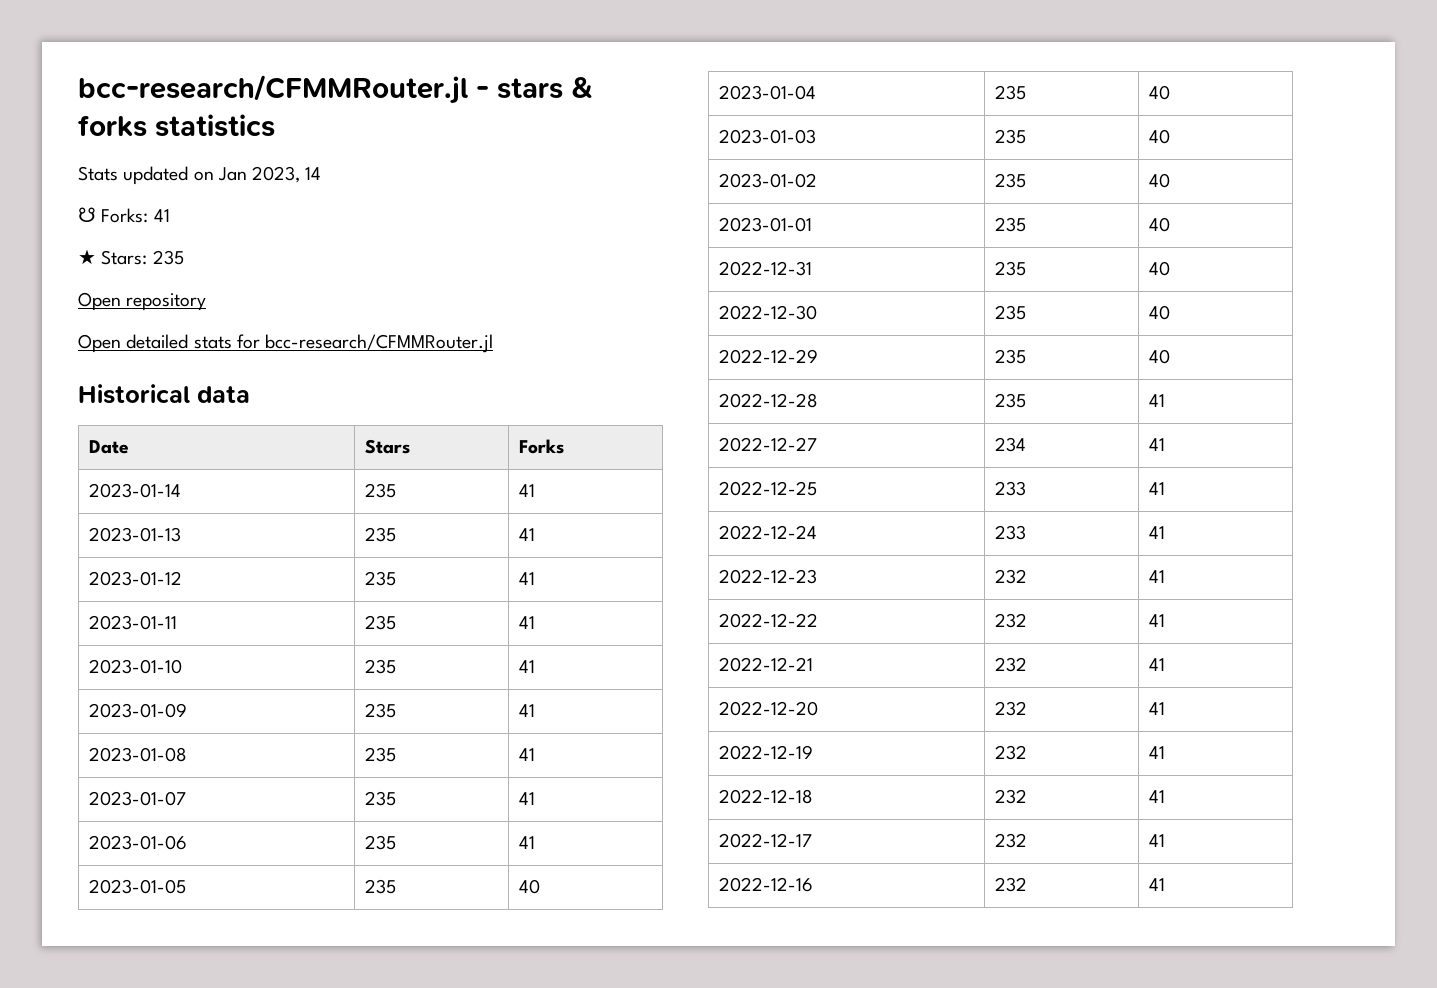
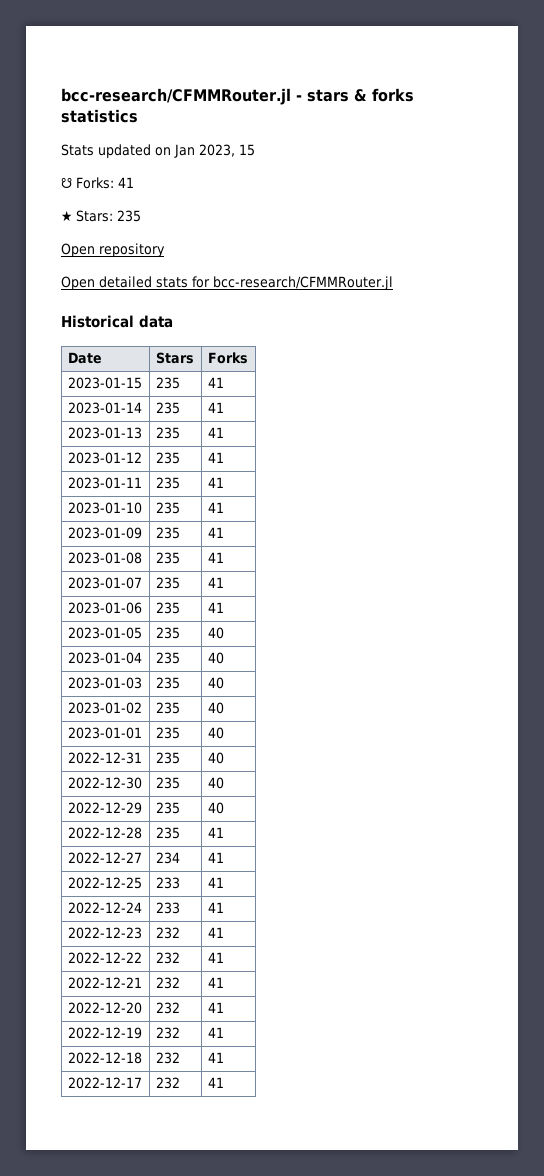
- Stats updated on Jan 2023, 14
+ Stats updated on Jan 2023, 15
+ 2023-01-15 | 235 | 41
- 2022-12-16 | 232 | 41

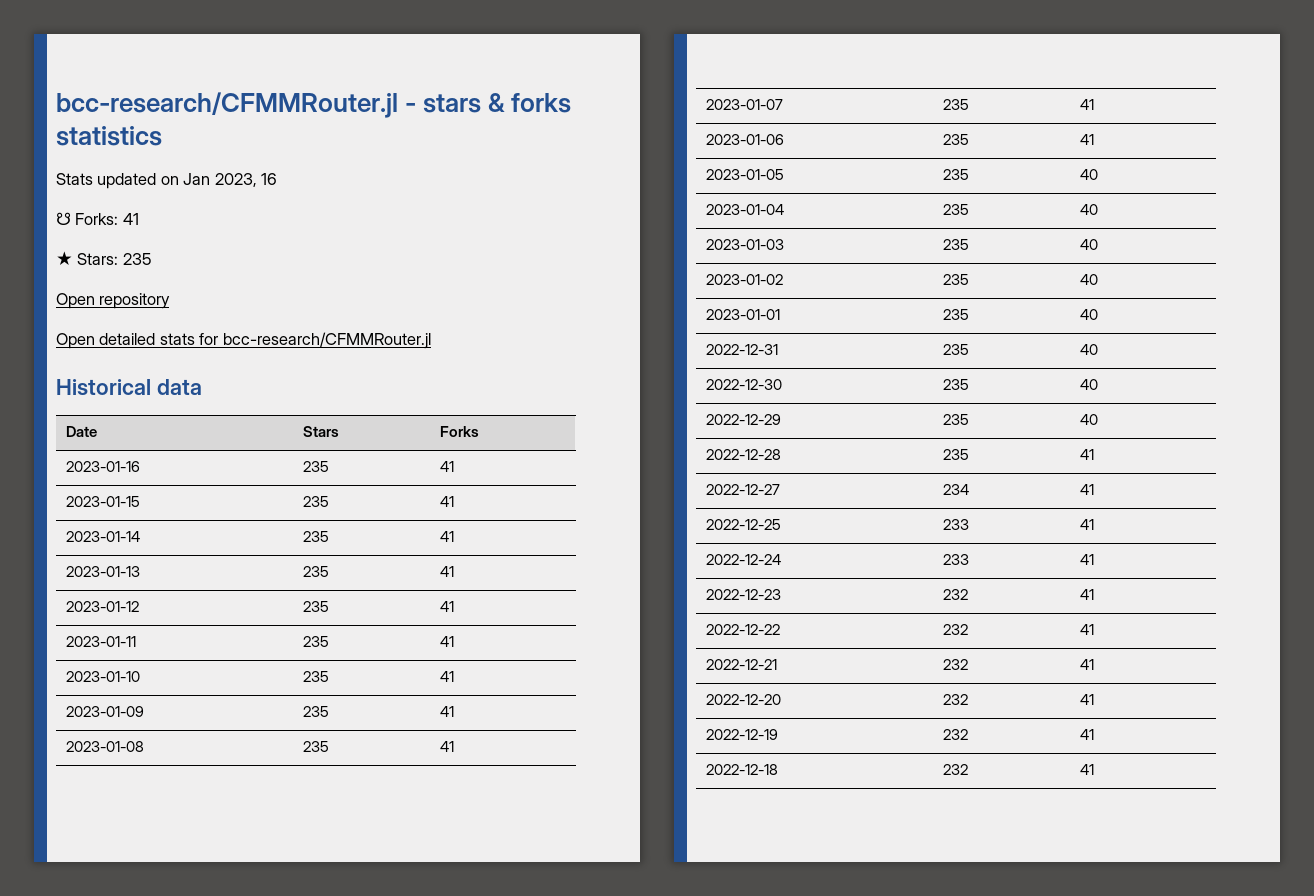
- Stats updated on Jan 2023, 15
+ Stats updated on Jan 2023, 16
+ 2023-01-16 | 235 | 41
- 2022-12-17 | 232 | 41

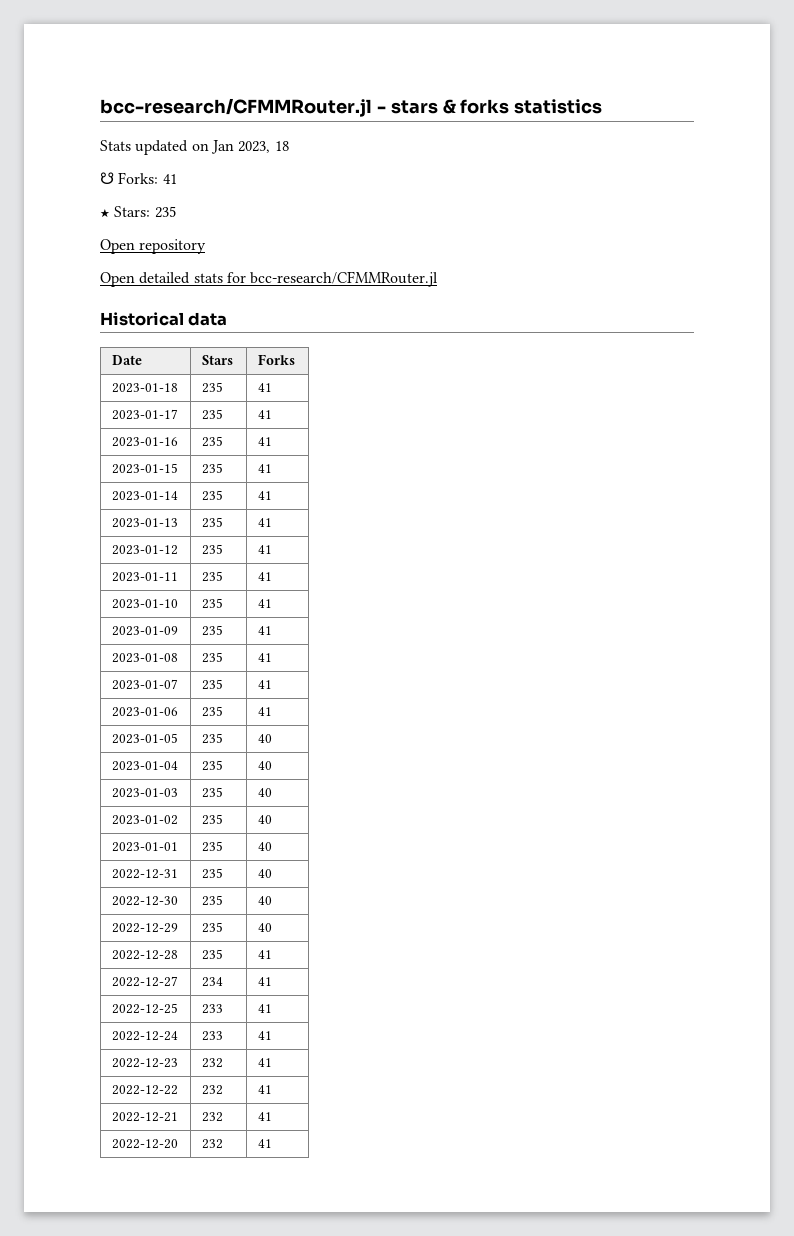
- Stats updated on Jan 2023, 16
+ Stats updated on Jan 2023, 18
+ 2023-01-18 | 235 | 41
+ 2023-01-17 | 235 | 41
- 2022-12-19 | 232 | 41
- 2022-12-18 | 232 | 41

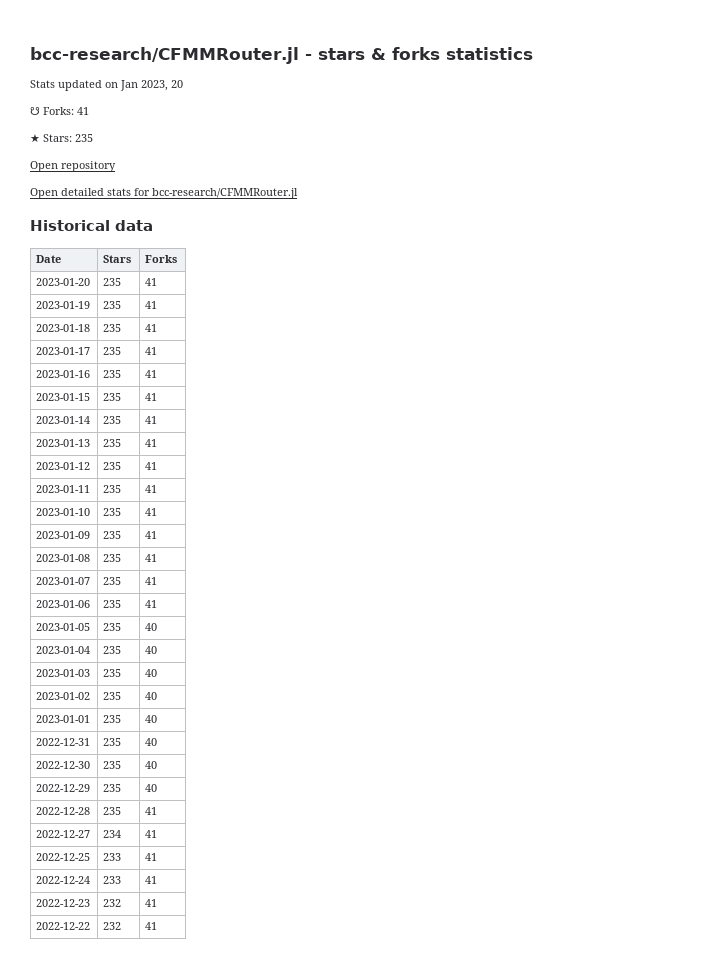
- Stats updated on Jan 2023, 18
+ Stats updated on Jan 2023, 20
+ 2023-01-20 | 235 | 41
+ 2023-01-19 | 235 | 41
- 2022-12-21 | 232 | 41
- 2022-12-20 | 232 | 41

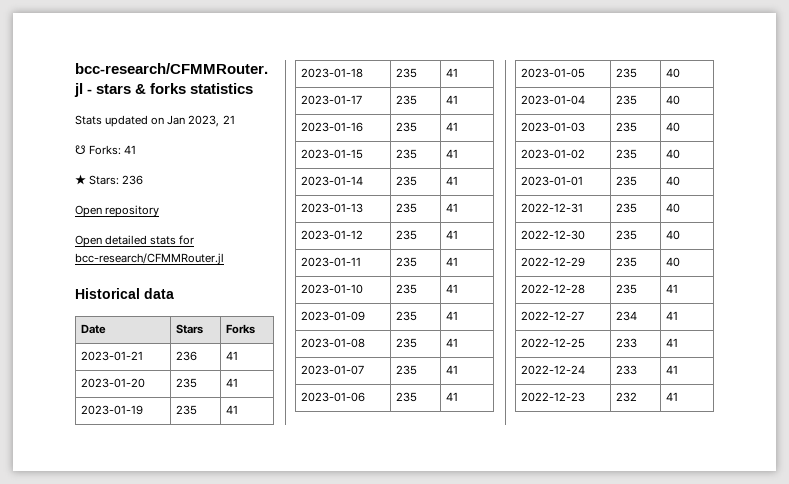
- Stats updated on Jan 2023, 20
+ Stats updated on Jan 2023, 21
- ★ Stars: 235
+ ★ Stars: 236
+ 2023-01-21 | 236 | 41
- 2022-12-22 | 232 | 41

